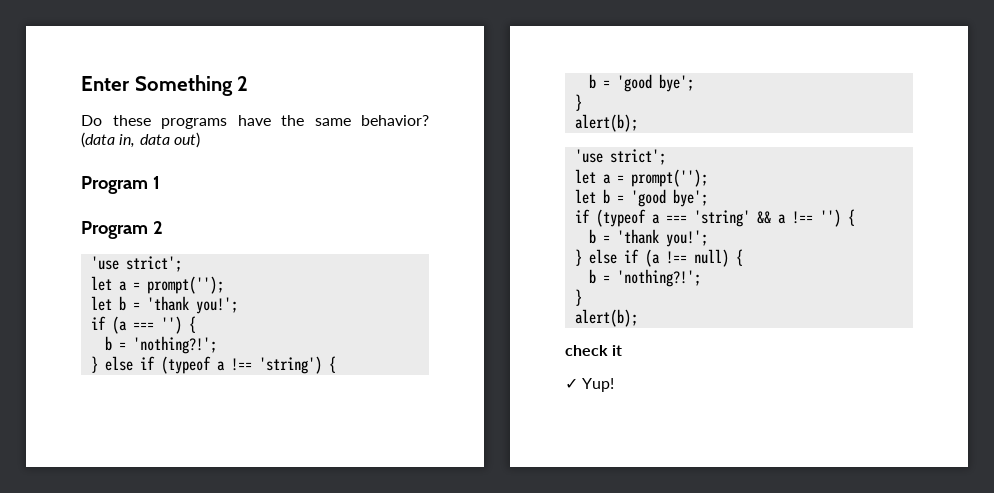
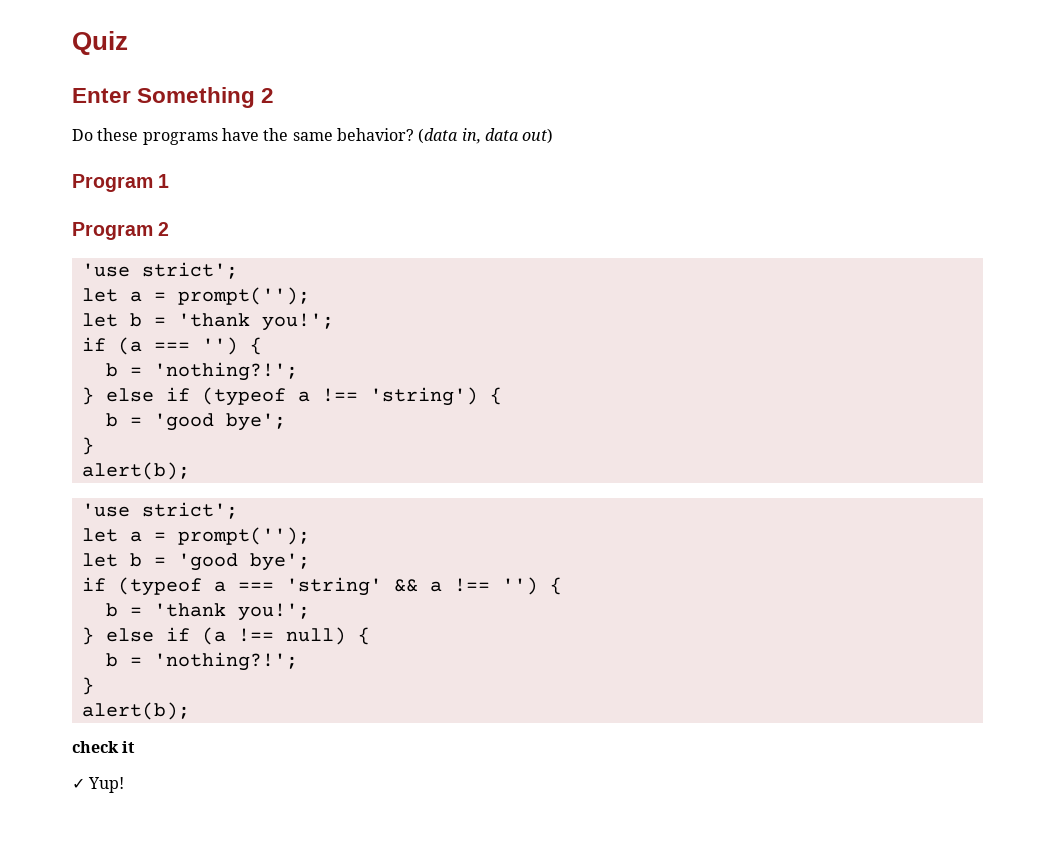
+ Quiz

